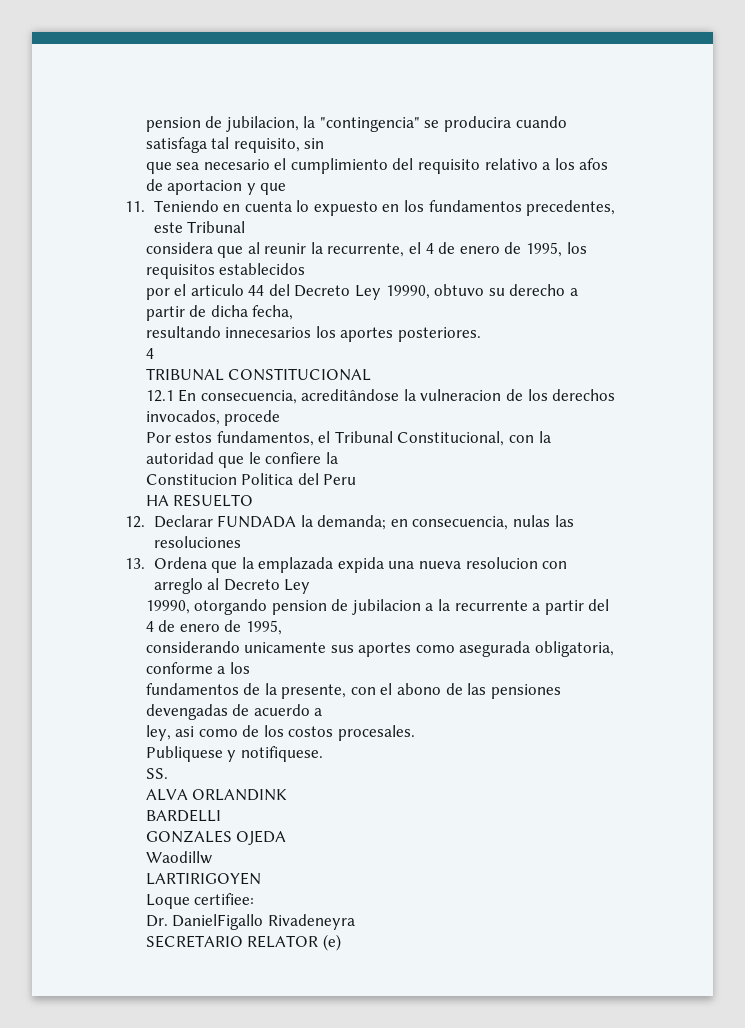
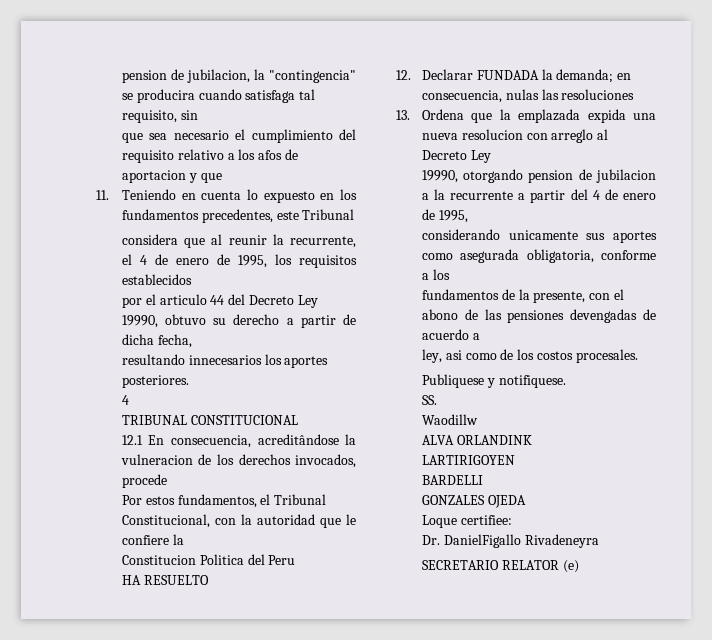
+ Waodillw
+ LARTIRIGOYEN
- Waodillw
- LARTIRIGOYEN

